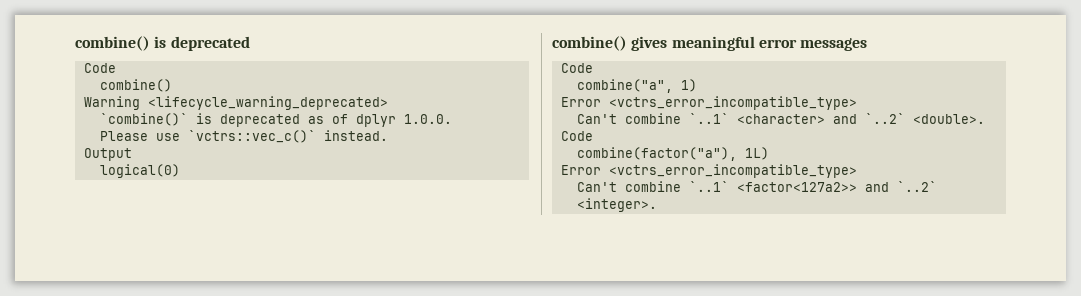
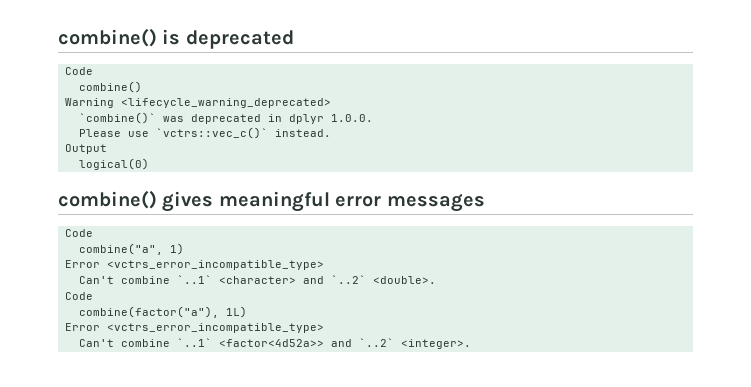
- `combine()` is deprecated as of dplyr 1.0.0.
+ `combine()` was deprecated in dplyr 1.0.0.
- Can't combine `..1` <factor<127a2>> and `..2` <integer>.
+ Can't combine `..1` <factor<4d52a>> and `..2` <integer>.

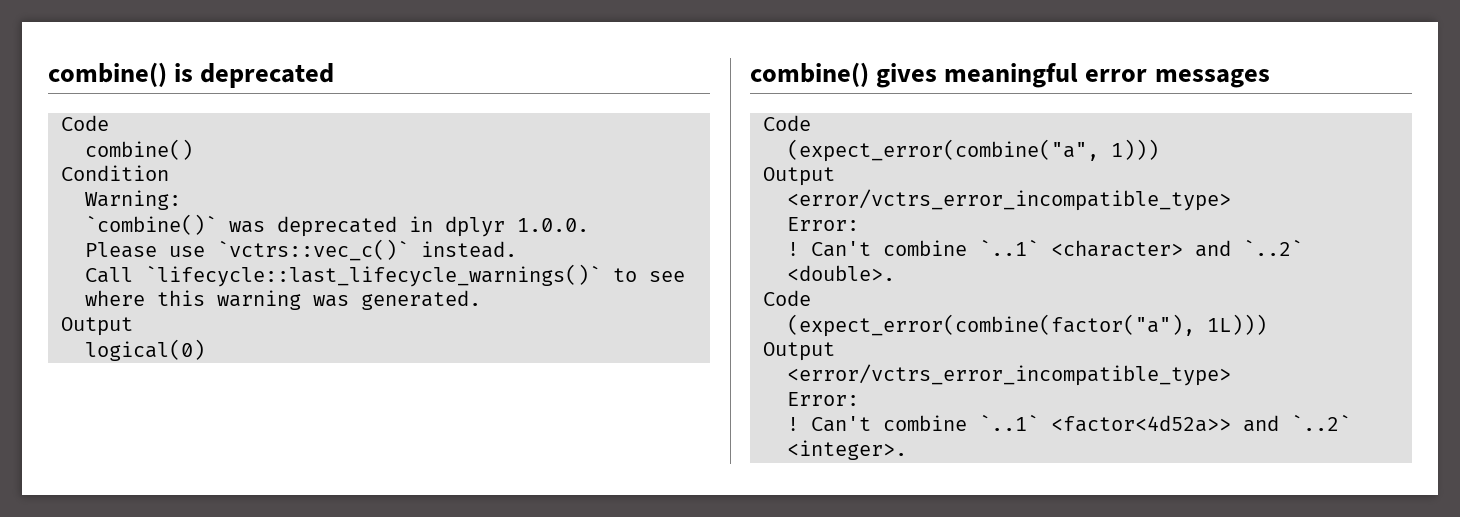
- Warning <lifecycle_warning_deprecated>
+ Condition
+ Warning:
+ Call `lifecycle::last_lifecycle_warnings()` to see where this warning was generated.
- combine("a", 1)
- Error <vctrs_error_incompatible_type>
- Can't combine `..1` <character> and `..2` <double>.
+ (expect_error(combine("a", 1)))
+ Output
+ <error/vctrs_error_incompatible_type>
+ Error:
+ ! Can't combine `..1` <character> and `..2` <double>.
- combine(factor("a"), 1L)
- Error <vctrs_error_incompatible_type>
- Can't combine `..1` <factor<4d52a>> and `..2` <integer>.
+ (expect_error(combine(factor("a"), 1L)))
+ Output
+ <error/vctrs_error_incompatible_type>
+ Error:
+ ! Can't combine `..1` <factor<4d52a>> and `..2` <integer>.

